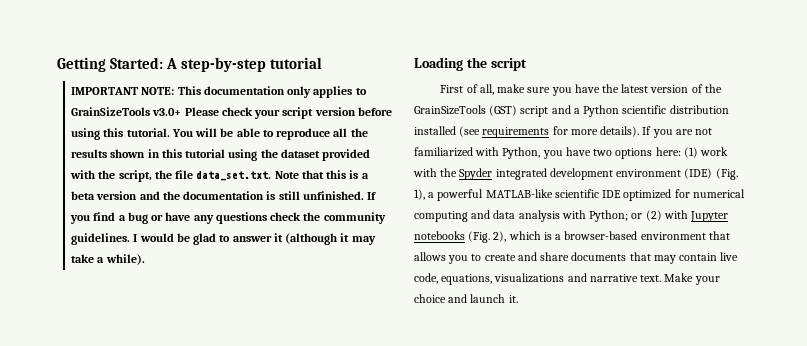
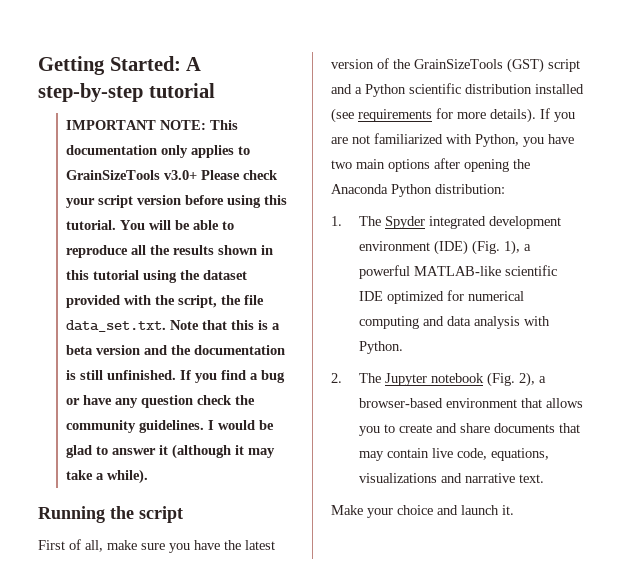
- If you find a bug or have any questions check the community guidelines.
+ If you find a bug or have any question check the community guidelines.
- Loading the script
+ Running the script
- If you are not familiarized with Python, you have two options here: (1) work with the Spyder integrated development environment (IDE) (Fig. 1), a powerful MATLAB-like scientific IDE optimized for numerical computing and data analysis with Python; or (2) with Jupyter notebooks (Fig. 2), which is a browser-based environment that allows you to create and share documents that may contain live code, equations, visualizations and narrative text. Make your choice and launch it.
+ If you are not familiarized with Python, you have two main options after opening the Anaconda Python distribution:
+ 1. The Spyder integrated development environment (IDE) (Fig. 1), a powerful MATLAB-like scientific IDE optimized for numerical computing and data analysis with Python.
+ 2. The Jupyter notebook (Fig. 2), a browser-based environment that allows you to create and share documents that may contain live code, equations, visualizations and narrative text.
+ Make your choice and launch it.

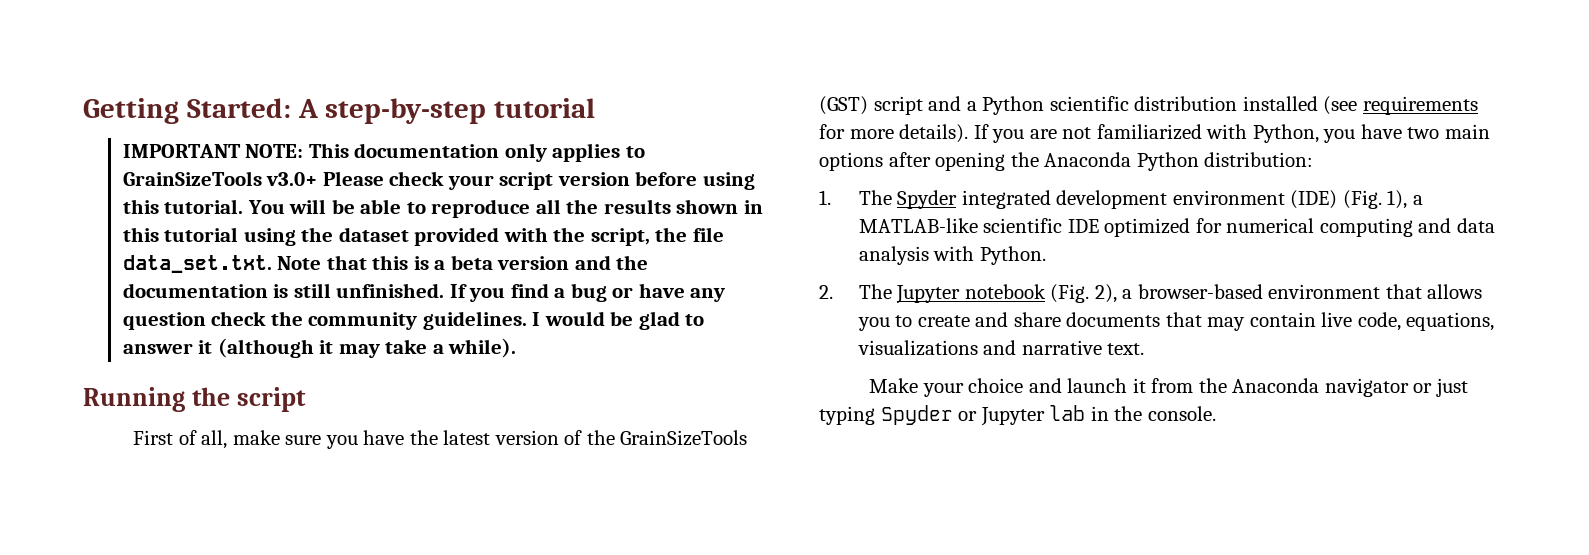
- 1. The Spyder integrated development environment (IDE) (Fig. 1), a powerful MATLAB-like scientific IDE optimized for numerical computing and data analysis with Python.
+ 1. The Spyder integrated development environment (IDE) (Fig. 1), a MATLAB-like scientific IDE optimized for numerical computing and data analysis with Python.
- Make your choice and launch it.
+ Make your choice and launch it from the Anaconda navigator or just typing Spyder or Jupyter lab in the console.

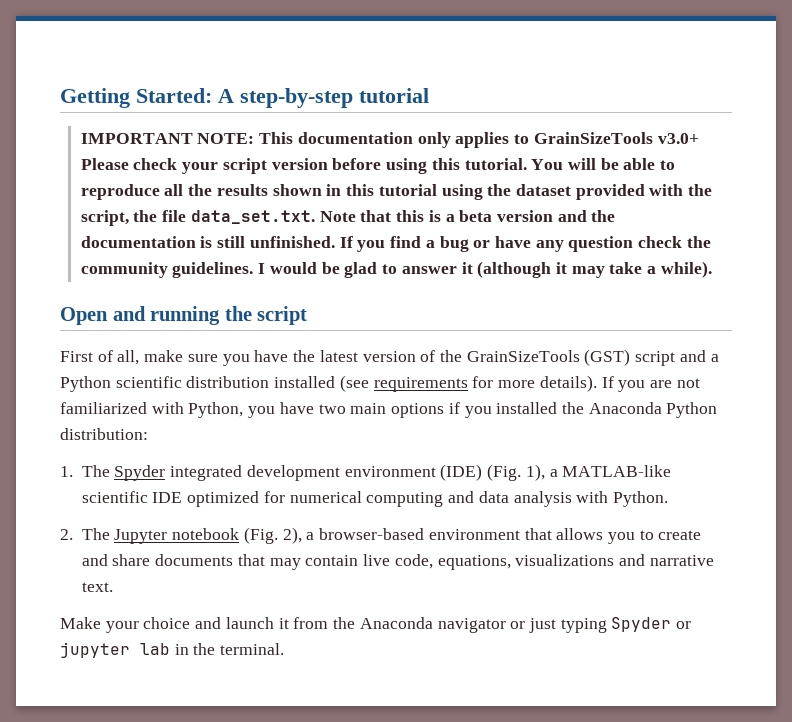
- Running the script
+ Open and running the script
- If you are not familiarized with Python, you have two main options after opening the Anaconda Python distribution:
+ If you are not familiarized with Python, you have two main options if you installed the Anaconda Python distribution:
- Make your choice and launch it from the Anaconda navigator or just typing Spyder or Jupyter lab in the console.
+ Make your choice and launch it from the Anaconda navigator or just typing Spyder or jupyter lab in the terminal.

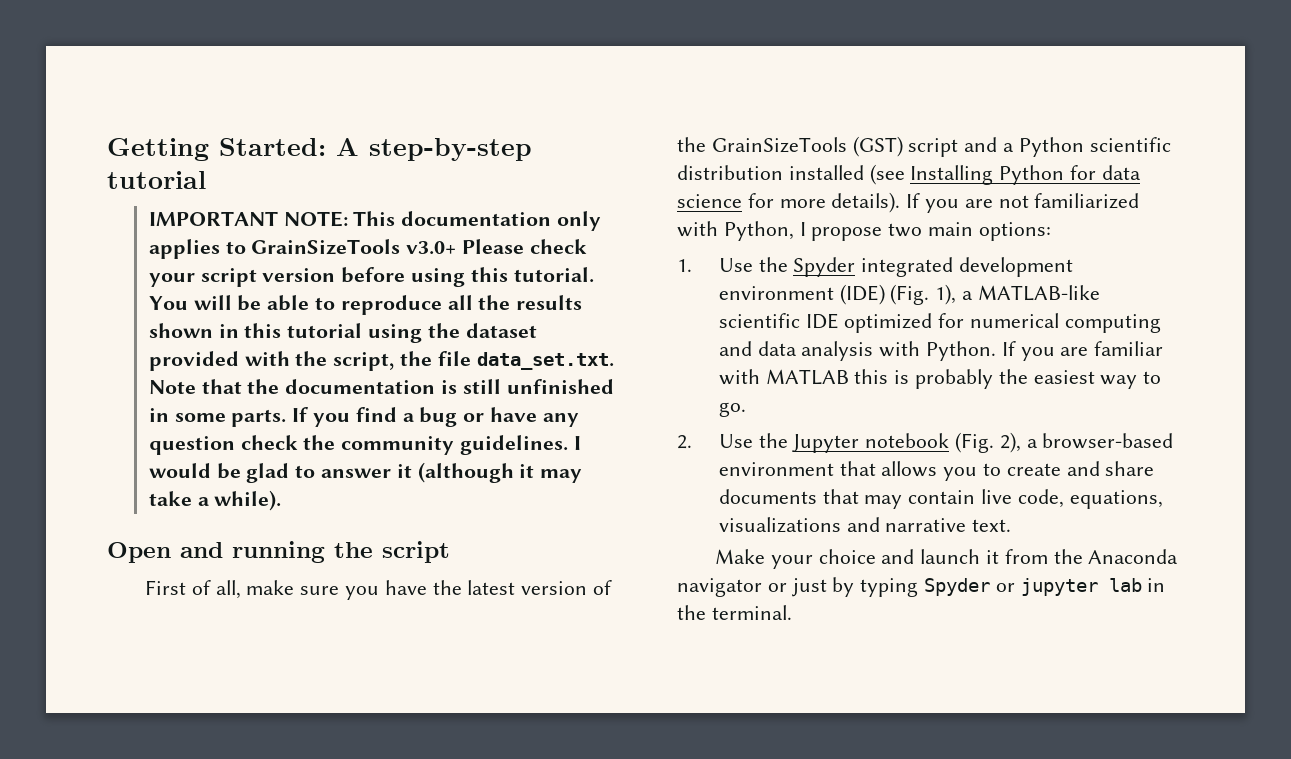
- You will be able to reproduce all the results shown in this tutorial using the dataset provided with the script, the file data_set.txt. Note that this is a beta version and the documentation is still unfinished.
+ You will be able to reproduce all the results shown in this tutorial using the dataset provided with the script, the file data_set.txt. Note that the documentation is still unfinished in some parts.
- First of all, make sure you have the latest version of the GrainSizeTools (GST) script and a Python scientific distribution installed (see requirements for more details).
+ First of all, make sure you have the latest version of the GrainSizeTools (GST) script and a Python scientific distribution installed (see Installing Python for data science for more details).
- If you are not familiarized with Python, you have two main options if you installed the Anaconda Python distribution:
+ If you are not familiarized with Python, I propose two main options:
- 1. The Spyder integrated development environment (IDE) (Fig. 1), a MATLAB-like scientific IDE optimized for numerical computing and data analysis with Python.
+ 1. Use the Spyder integrated development environment (IDE) (Fig. 1), a MATLAB-like scientific IDE optimized for numerical computing and data analysis with Python. If you are familiar with MATLAB this is probably the easiest way to go.
- 2. The Jupyter notebook (Fig. 2), a browser-based environment that allows you to create and share documents that may contain live code, equations, visualizations and narrative text.
+ 2. Use the Jupyter notebook (Fig. 2), a browser-based environment that allows you to create and share documents that may contain live code, equations, visualizations and narrative text.
- Make your choice and launch it from the Anaconda navigator or just typing Spyder or jupyter lab in the terminal.
+ Make your choice and launch it from the Anaconda navigator or just by typing Spyder or jupyter lab in the terminal.

